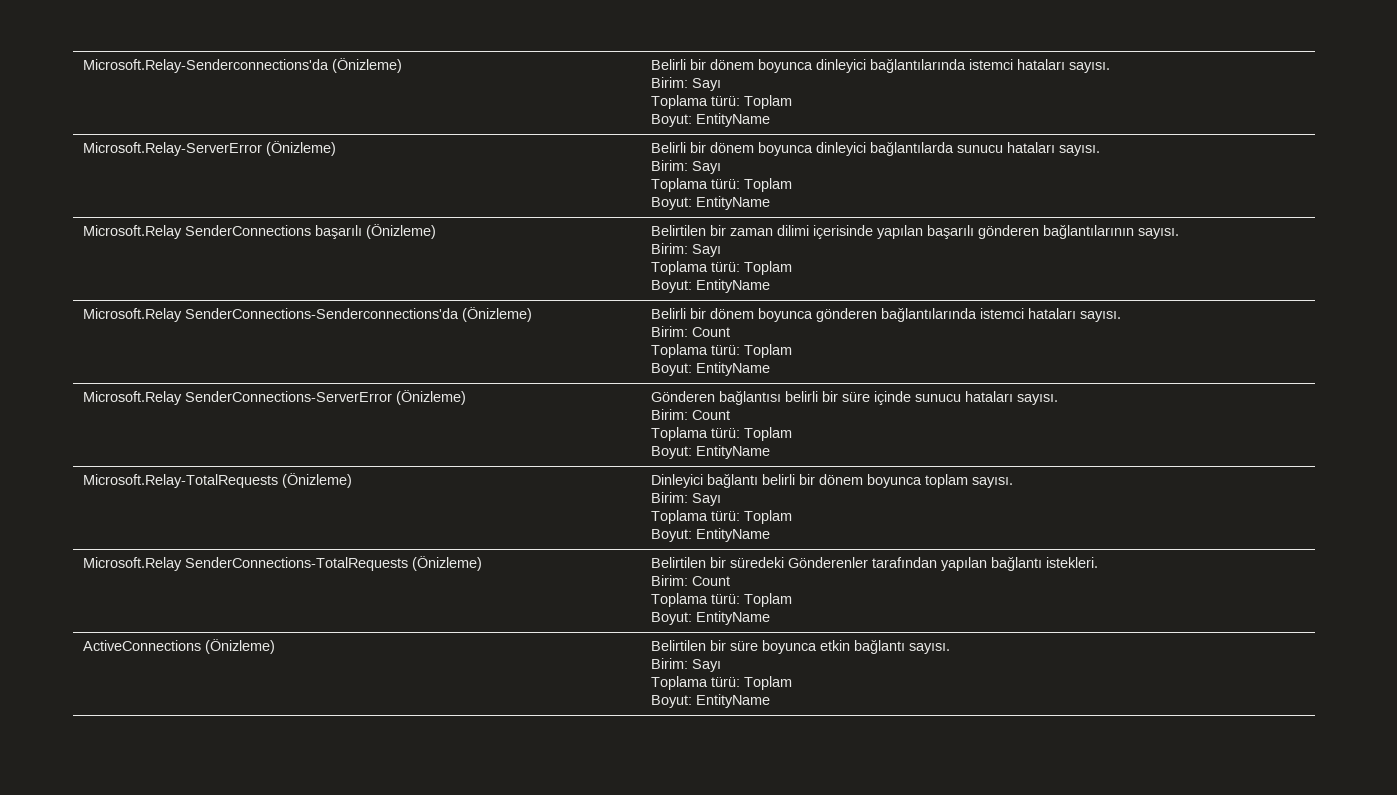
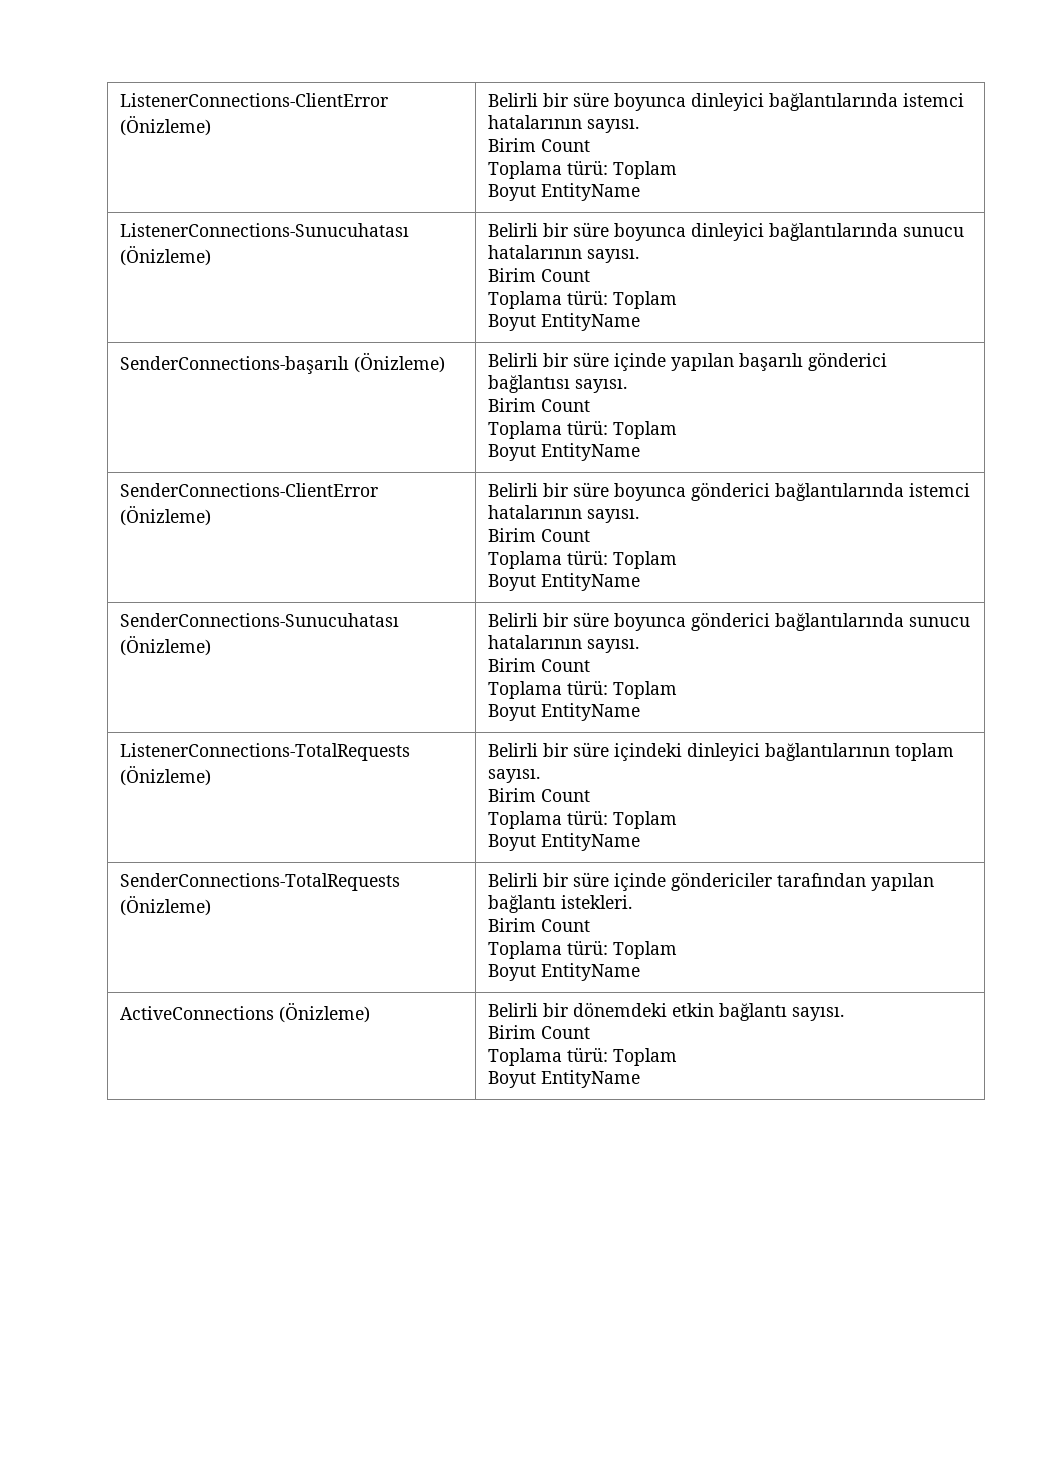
- Microsoft.Relay-Senderconnections'da (Önizleme) | Belirli bir dönem boyunca dinleyici bağlantılarında istemci hataları sayısı.
- Birim: Sayı
+ ListenerConnections-ClientError (Önizleme) | Belirli bir süre boyunca dinleyici bağlantılarında istemci hatalarının sayısı.
+ Birim Count
  Toplama türü: Toplam
- Boyut: EntityName
- Microsoft.Relay-ServerError (Önizleme) | Belirli bir dönem boyunca dinleyici bağlantılarda sunucu hataları sayısı.
- Birim: Sayı
+ Boyut EntityName
+ ListenerConnections-Sunucuhatası (Önizleme) | Belirli bir süre boyunca dinleyici bağlantılarında sunucu hatalarının sayısı.
+ Birim Count
  Toplama türü: Toplam
- Boyut: EntityName
- Microsoft.Relay SenderConnections başarılı (Önizleme) | Belirtilen bir zaman dilimi içerisinde yapılan başarılı gönderen bağlantılarının sayısı.
- Birim: Sayı
+ Boyut EntityName
+ SenderConnections-başarılı (Önizleme) | Belirli bir süre içinde yapılan başarılı gönderici bağlantısı sayısı.
+ Birim Count
  Toplama türü: Toplam
- Boyut: EntityName
- Microsoft.Relay SenderConnections-Senderconnections'da (Önizleme) | Belirli bir dönem boyunca gönderen bağlantılarında istemci hataları sayısı.
- Birim: Count
+ Boyut EntityName
+ SenderConnections-ClientError (Önizleme) | Belirli bir süre boyunca gönderici bağlantılarında istemci hatalarının sayısı.
+ Birim Count
  Toplama türü: Toplam
- Boyut: EntityName
- Microsoft.Relay SenderConnections-ServerError (Önizleme) | Gönderen bağlantısı belirli bir süre içinde sunucu hataları sayısı.
- Birim: Count
+ Boyut EntityName
+ SenderConnections-Sunucuhatası (Önizleme) | Belirli bir süre boyunca gönderici bağlantılarında sunucu hatalarının sayısı.
+ Birim Count
  Toplama türü: Toplam
- Boyut: EntityName
- Microsoft.Relay-TotalRequests (Önizleme) | Dinleyici bağlantı belirli bir dönem boyunca toplam sayısı.
- Birim: Sayı
+ Boyut EntityName
+ ListenerConnections-TotalRequests (Önizleme) | Belirli bir süre içindeki dinleyici bağlantılarının toplam sayısı.
+ Birim Count
  Toplama türü: Toplam
- Boyut: EntityName
- Microsoft.Relay SenderConnections-TotalRequests (Önizleme) | Belirtilen bir süredeki Gönderenler tarafından yapılan bağlantı istekleri.
- Birim: Count
+ Boyut EntityName
+ SenderConnections-TotalRequests (Önizleme) | Belirli bir süre içinde göndericiler tarafından yapılan bağlantı istekleri.
+ Birim Count
  Toplama türü: Toplam
- Boyut: EntityName
+ Boyut EntityName
- ActiveConnections (Önizleme) | Belirtilen bir süre boyunca etkin bağlantı sayısı.
- Birim: Sayı
+ ActiveConnections (Önizleme) | Belirli bir dönemdeki etkin bağlantı sayısı.
+ Birim Count
  Toplama türü: Toplam
- Boyut: EntityName
+ Boyut EntityName

